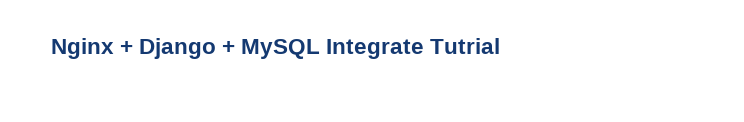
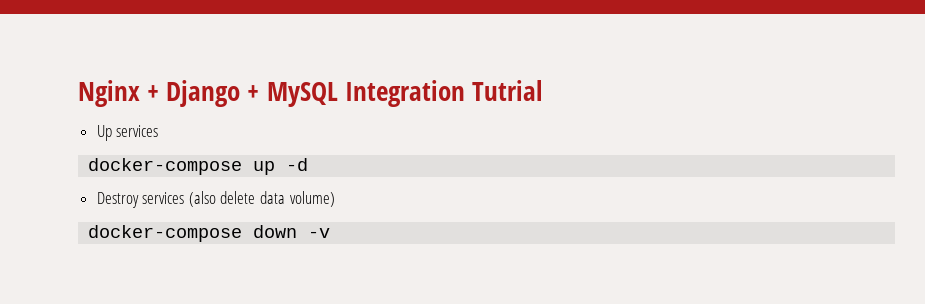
- Nginx + Django + MySQL Integrate Tutrial
+ Nginx + Django + MySQL Integration Tutrial
+ Up services
+ docker-compose up -d
+ Destroy services (also delete data volume)
+ docker-compose down -v

